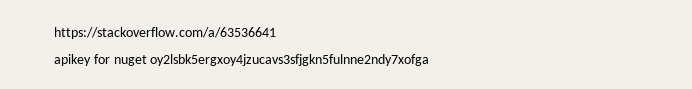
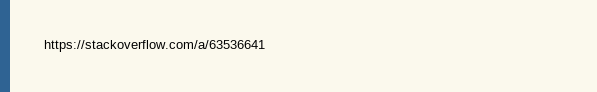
- apikey for nuget oy2lsbk5ergxoy4jzucavs3sfjgkn5fulnne2ndy7xofga

